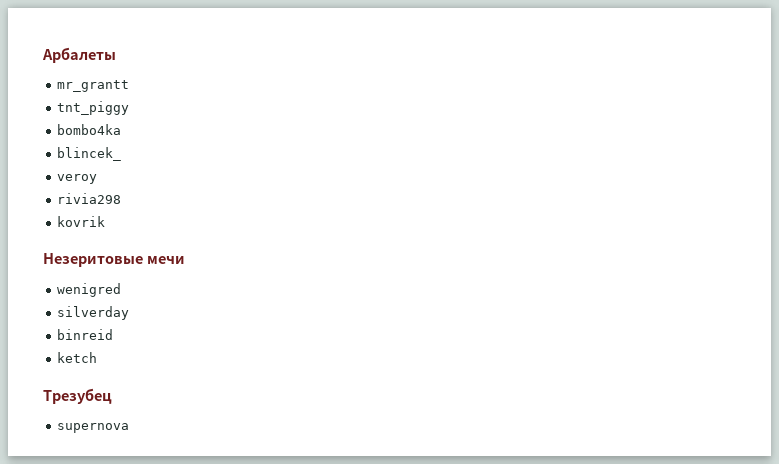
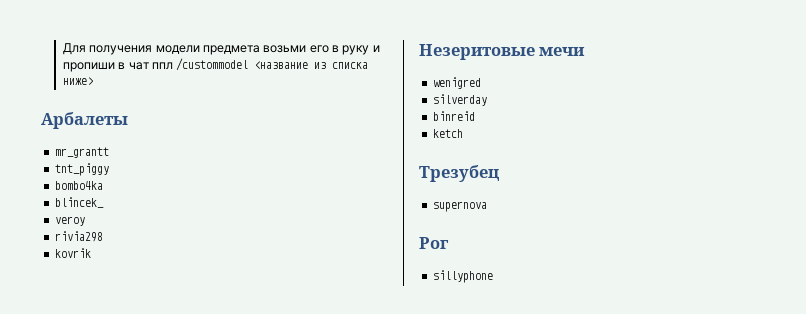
+ Для получения модели предмета возьми его в руку и пропиши в чат ппл /custommodel <название из списка ниже>
+ Рог
+ sillyphone

